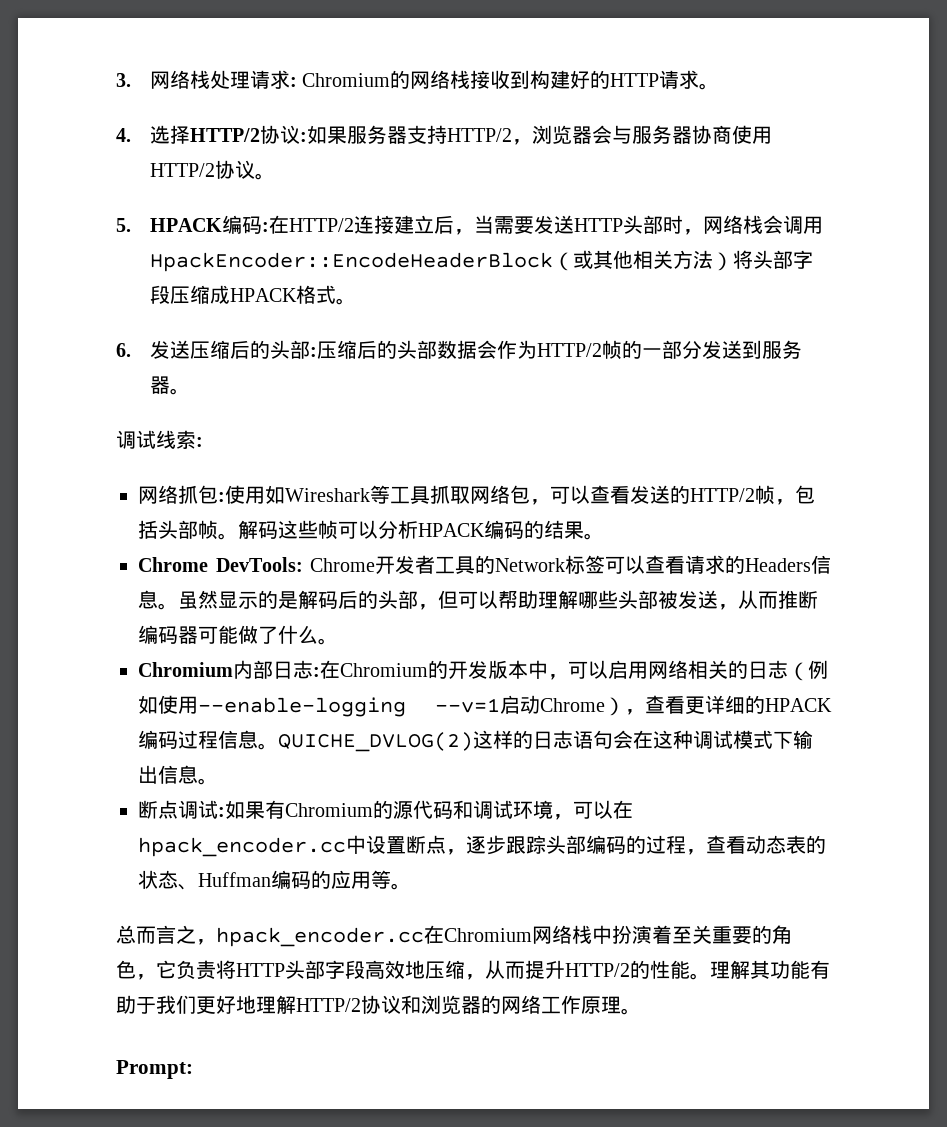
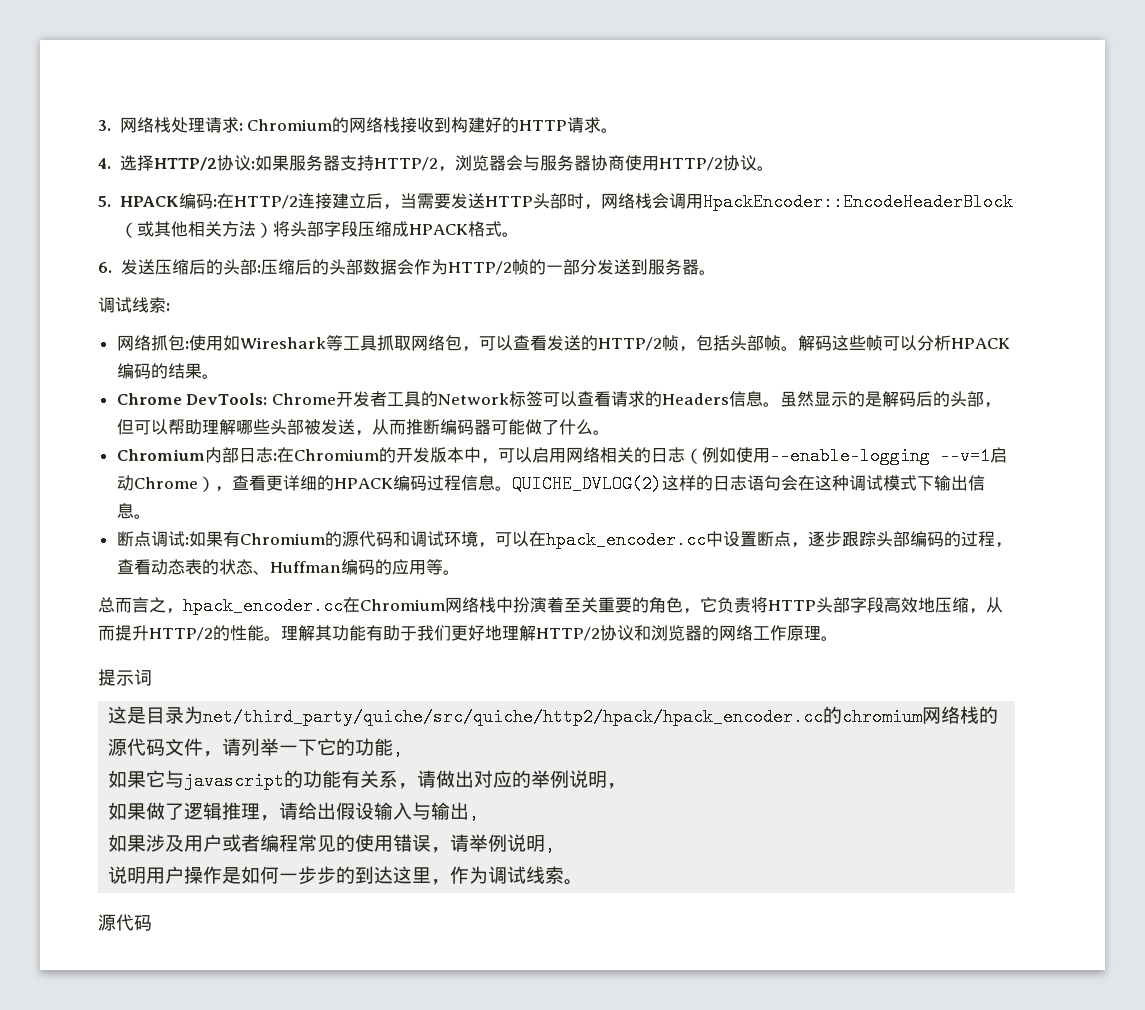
- Prompt:
+ 提示词
+ 这是目录为net/third_party/quiche/src/quiche/http2/hpack/hpack_encoder.cc的chromium网络栈的源代码文件，请列举一下它的功能,
+ 如果它与javascript的功能有关系，请做出对应的举例说明，
+ 如果做了逻辑推理，请给出假设输入与输出,
+ 如果涉及用户或者编程常见的使用错误，请举例说明,
+ 说明用户操作是如何一步步的到达这里，作为调试线索。
+ 源代码

